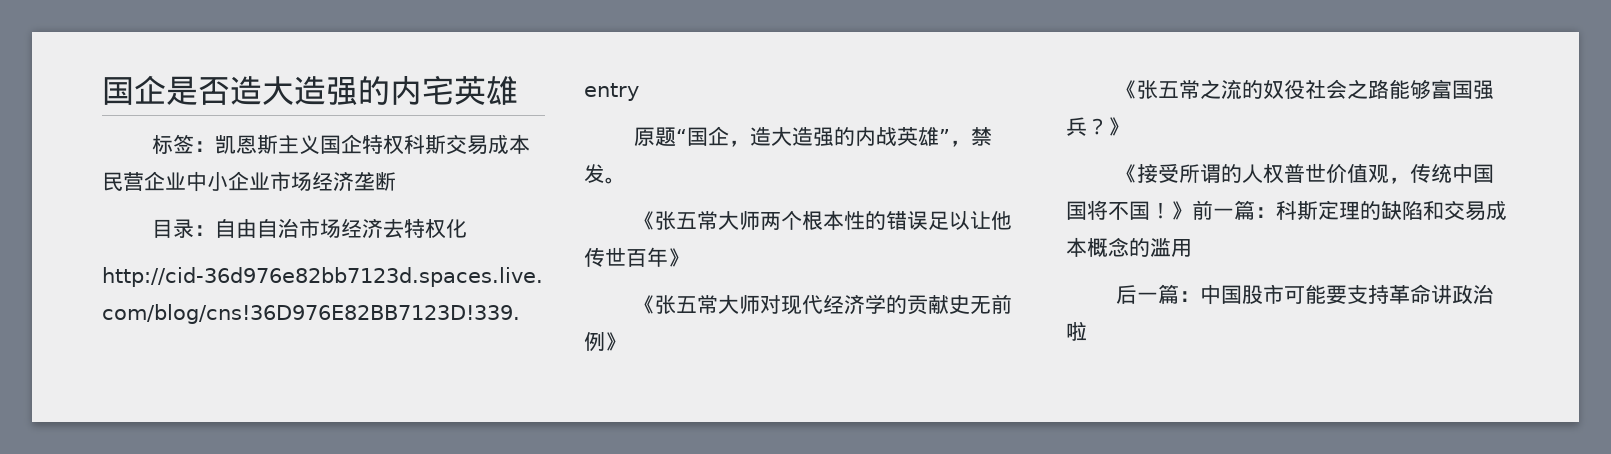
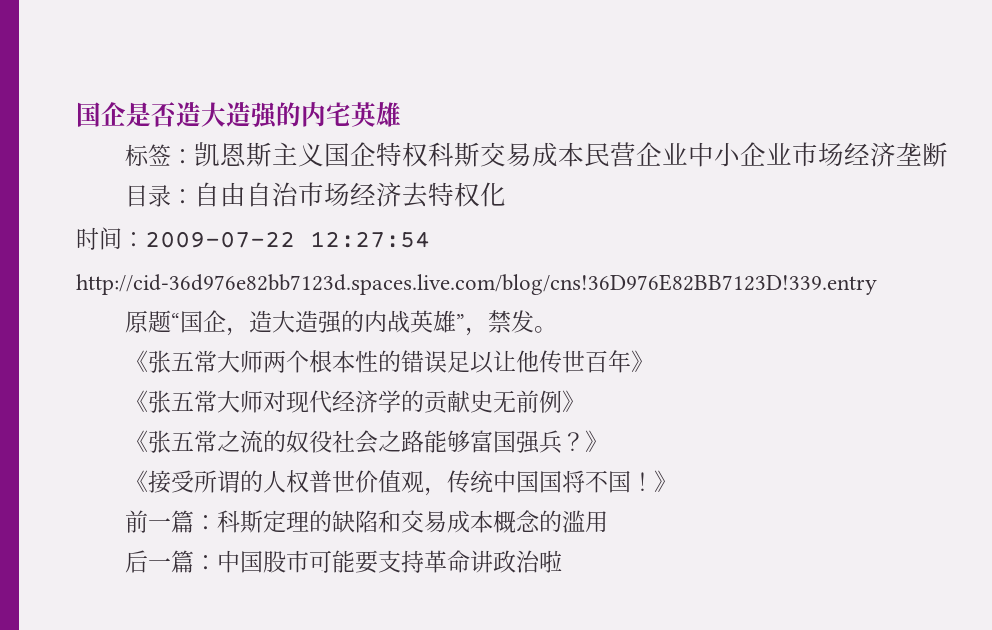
+ 时间：2009-07-22 12:27:54
- 《接受所谓的人权普世价值观，传统中国国将不国！》前一篇：科斯定理的缺陷和交易成本概念的滥用
+ 《接受所谓的人权普世价值观，传统中国国将不国！》
+ 前一篇：科斯定理的缺陷和交易成本概念的滥用

